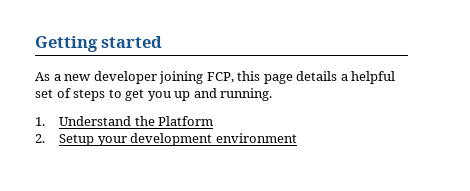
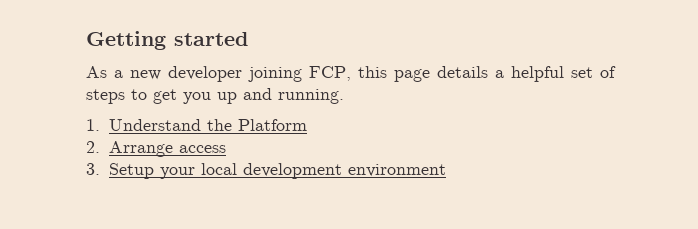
- 2. Setup your development environment
+ 2. Arrange access
+ 3. Setup your local development environment

